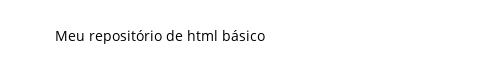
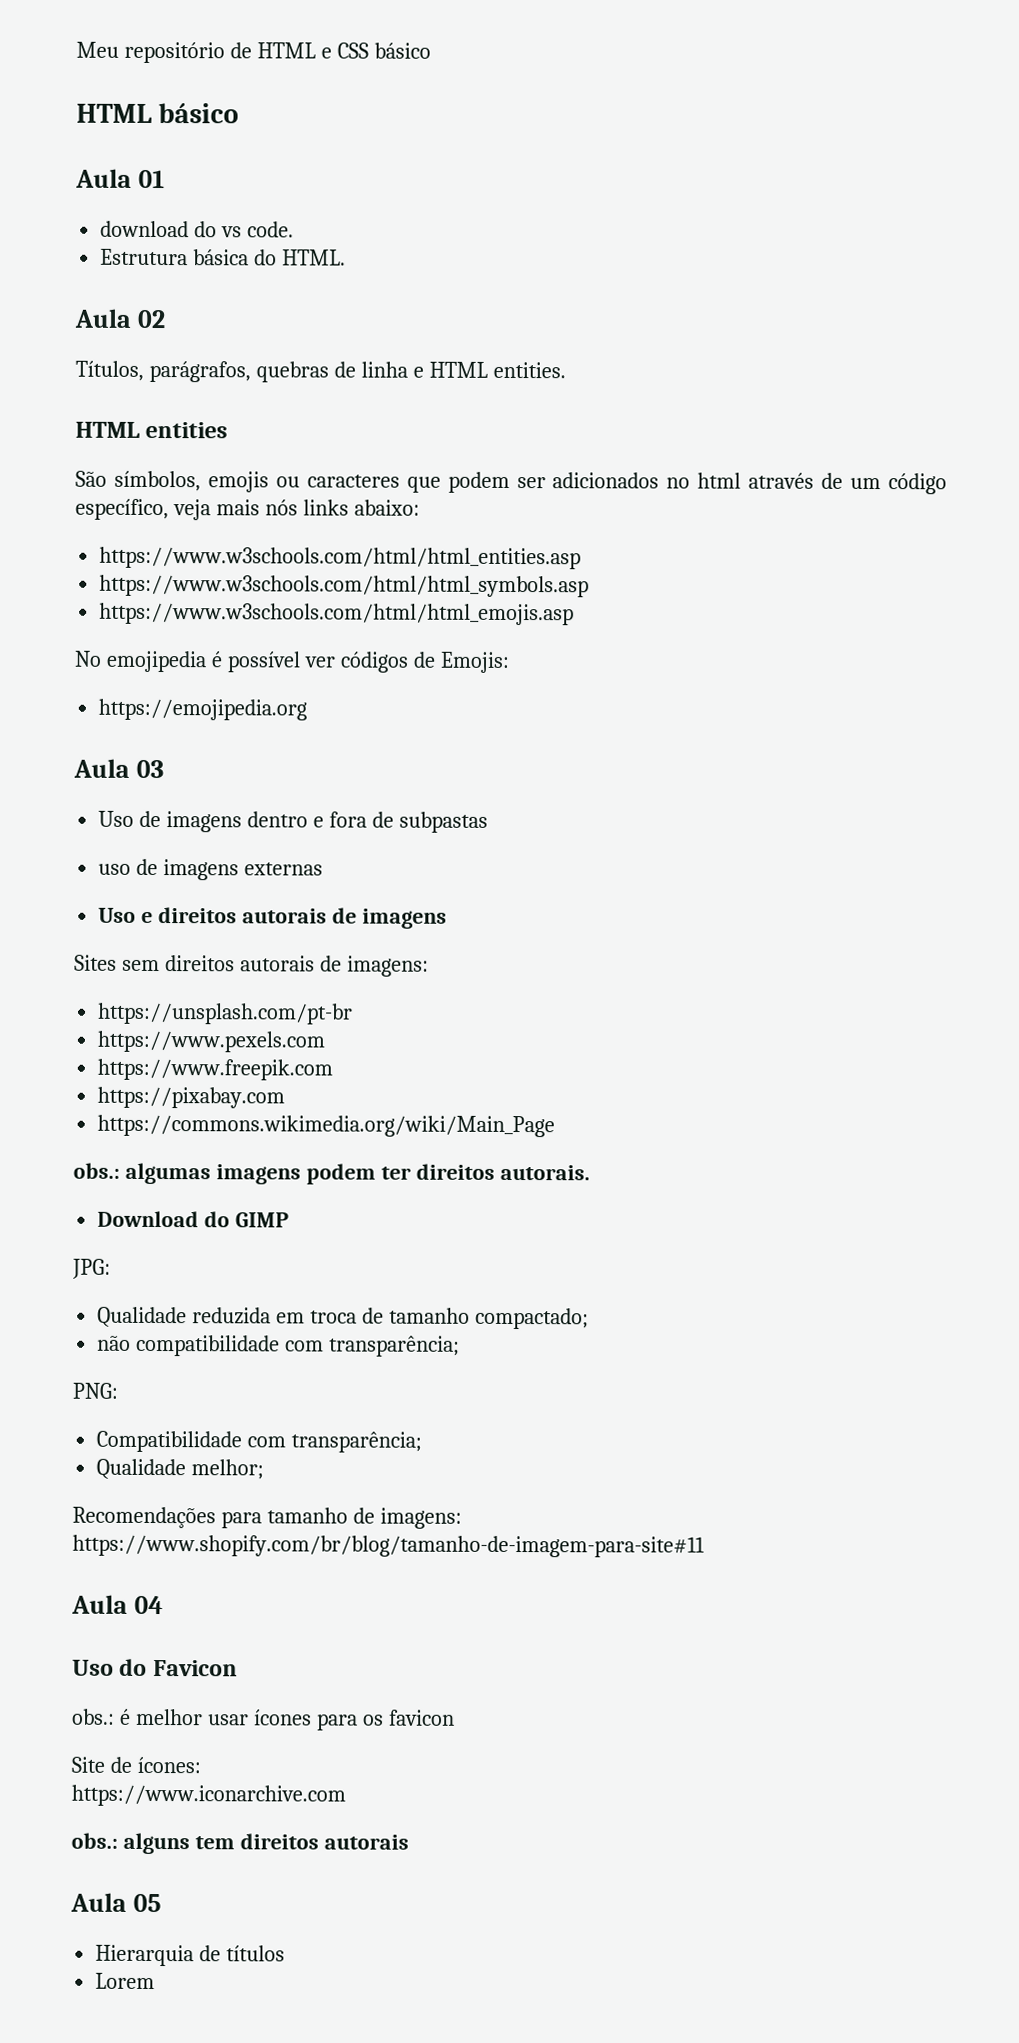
- Meu repositório de html básico
+ Meu repositório de HTML e CSS básico
+ HTML básico
+ Aula 01
+ download do vs code.
+ Estrutura básica do HTML.
+ Aula 02
+ Títulos, parágrafos, quebras de linha e HTML entities.
+ HTML entities
+ São símbolos, emojis ou caracteres que podem ser adicionados no html através de um código específico, veja mais nós links abaixo:
+ https://www.w3schools.com/html/html_entities.asp
+ https://www.w3schools.com/html/html_symbols.asp
+ https://www.w3schools.com/html/html_emojis.asp
+ No emojipedia é possível ver códigos de Emojis:
+ https://emojipedia.org
+ Aula 03
+ Uso de imagens dentro e fora de subpastas
+ uso de imagens externas
+ Uso e direitos autorais de imagens
+ Sites sem direitos autorais de imagens:
+ https://unsplash.com/pt-br
+ https://www.pexels.com
+ https://www.freepik.com
+ https://pixabay.com
+ https://commons.wikimedia.org/wiki/Main_Page
+ obs.: algumas imagens podem ter direitos autorais.
+ Download do GIMP
+ JPG:
+ Qualidade reduzida em troca de tamanho compactado;
+ não compatibilidade com transparência;
+ PNG:
+ Compatibilidade com transparência;
+ Qualidade melhor;
+ Recomendações para tamanho de imagens: https://www.shopify.com/br/blog/tamanho-de-imagem-para-site#11
+ Aula 04
+ Uso do Favicon
+ obs.: é melhor usar ícones para os favicon
+ Site de ícones:
+ https://www.iconarchive.com
+ obs.: alguns tem direitos autorais
+ Aula 05
+ Hierarquia de títulos
+ Lorem

